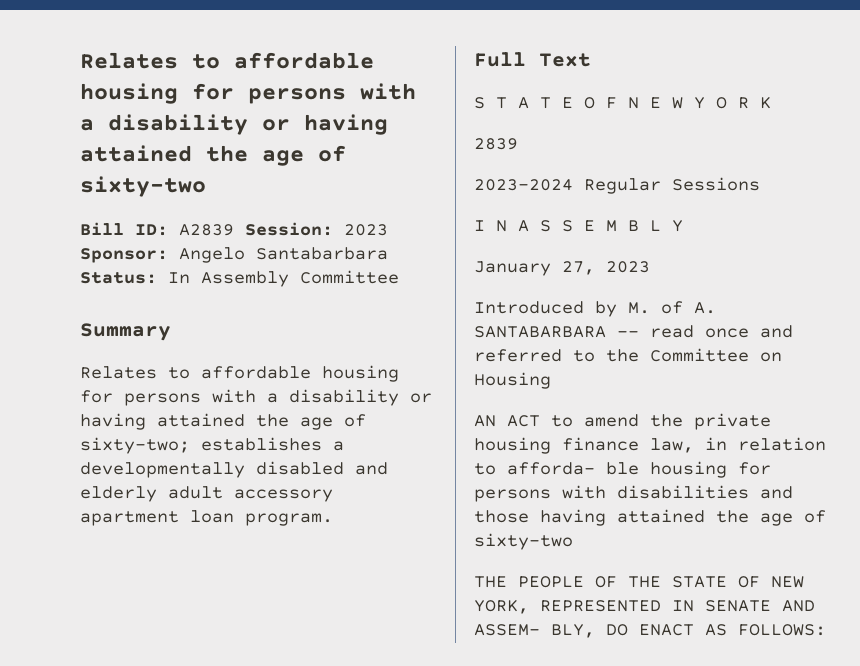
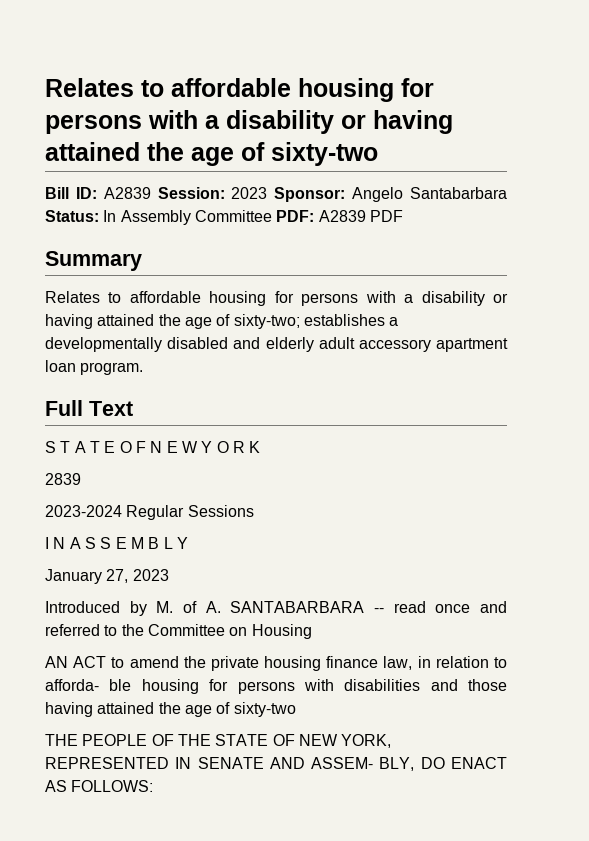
- Bill ID: A2839 Session: 2023 Sponsor: Angelo Santabarbara Status: In Assembly Committee
+ Bill ID: A2839 Session: 2023 Sponsor: Angelo Santabarbara Status: In Assembly Committee PDF: A2839 PDF

